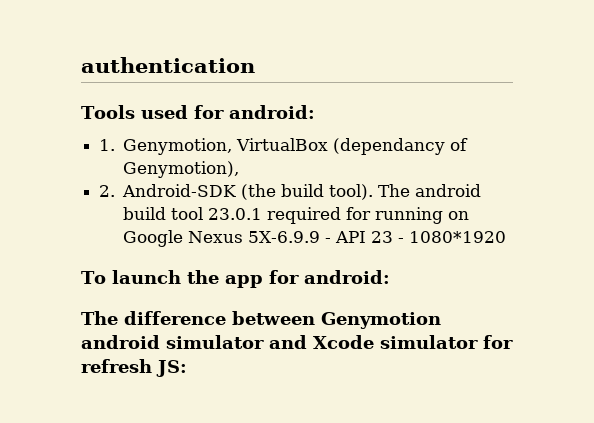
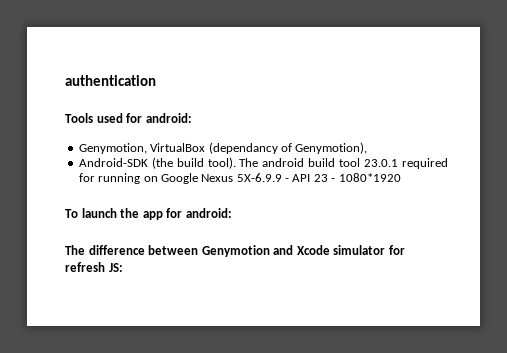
- 1. Genymotion, VirtualBox (dependancy of Genymotion),
+ Genymotion, VirtualBox (dependancy of Genymotion),
- 2. Android-SDK (the build tool).
+ Android-SDK (the build tool).
- The difference between Genymotion android simulator and Xcode simulator for refresh JS:
+ The difference between Genymotion and Xcode simulator for refresh JS:

